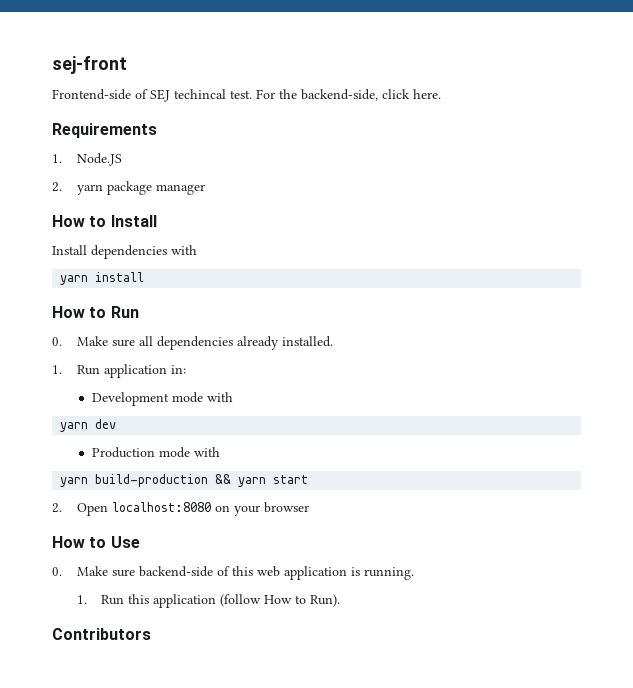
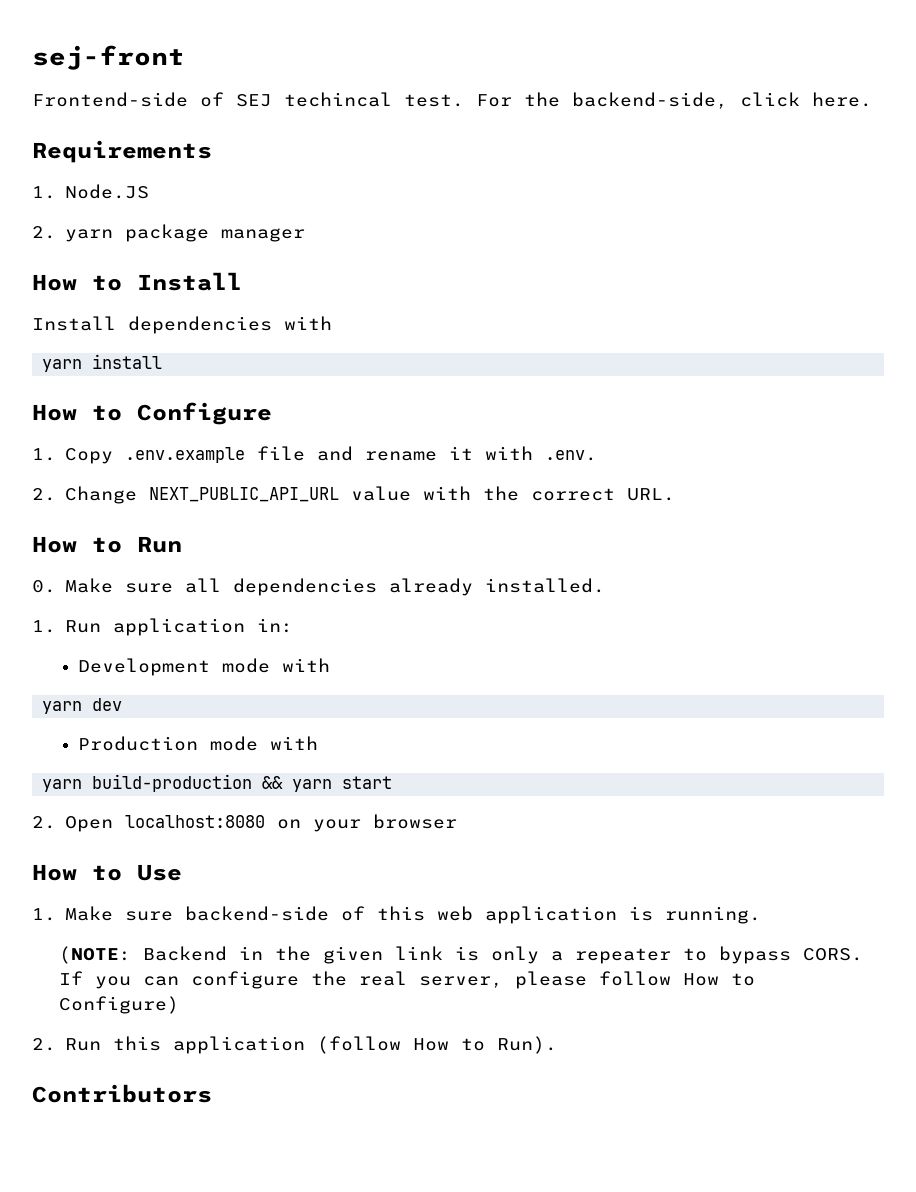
+ How to Configure
+ 1. Copy .env.example file and rename it with .env.
+ 2. Change NEXT_PUBLIC_API_URL value with the correct URL.
- 0. Make sure backend-side of this web application is running.
+ 1. Make sure backend-side of this web application is running.
- 1. Run this application (follow How to Run).
+ (NOTE: Backend in the given link is only a repeater to bypass CORS. If you can configure the real server, please follow How to Configure)
+ 2. Run this application (follow How to Run).

